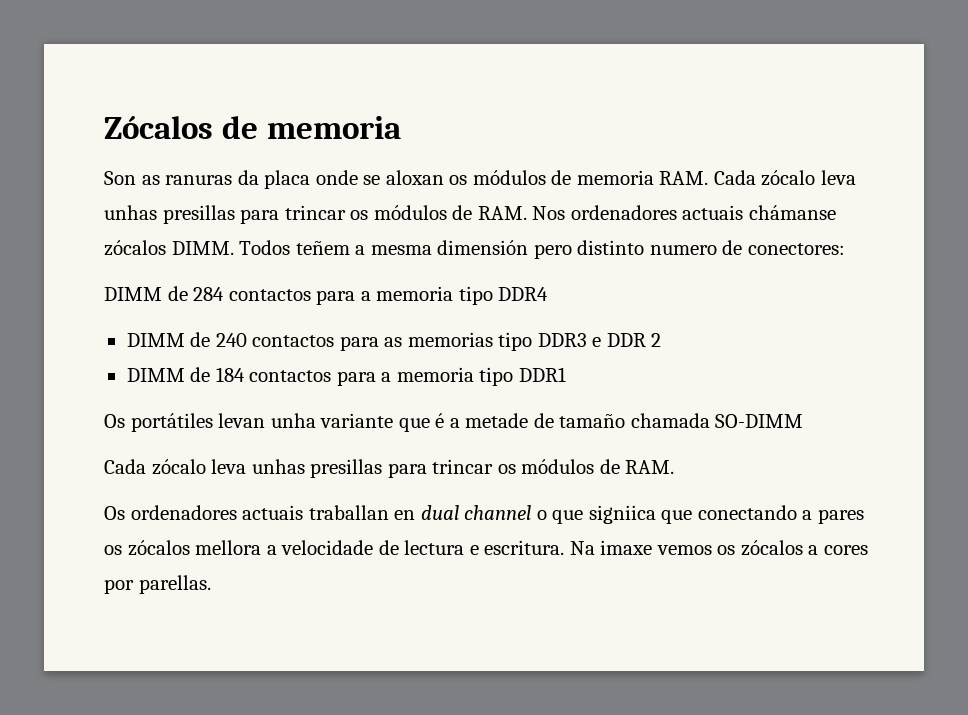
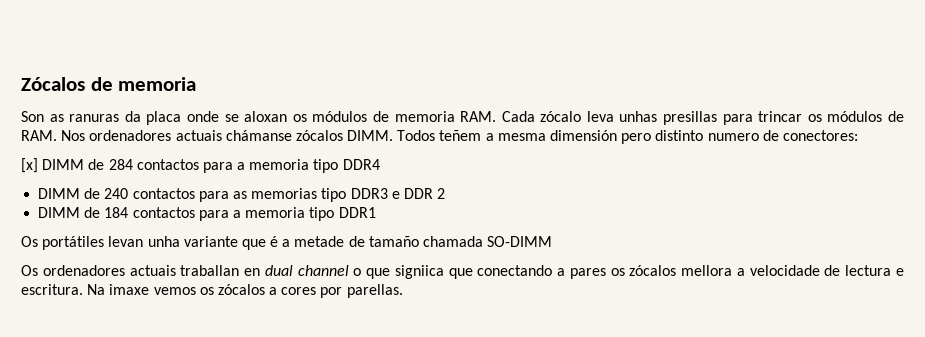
- DIMM de 284 contactos para a memoria tipo DDR4
+ [x] DIMM de 284 contactos para a memoria tipo DDR4
  Os portátiles levan unha variante que é a metade de tamaño chamada SO-DIMM
- Cada zócalo leva unhas presillas para trincar os módulos de RAM.

